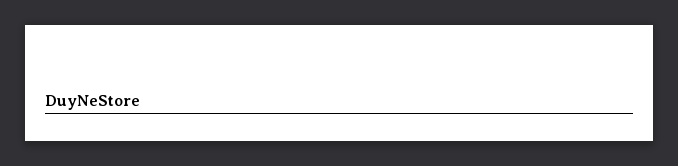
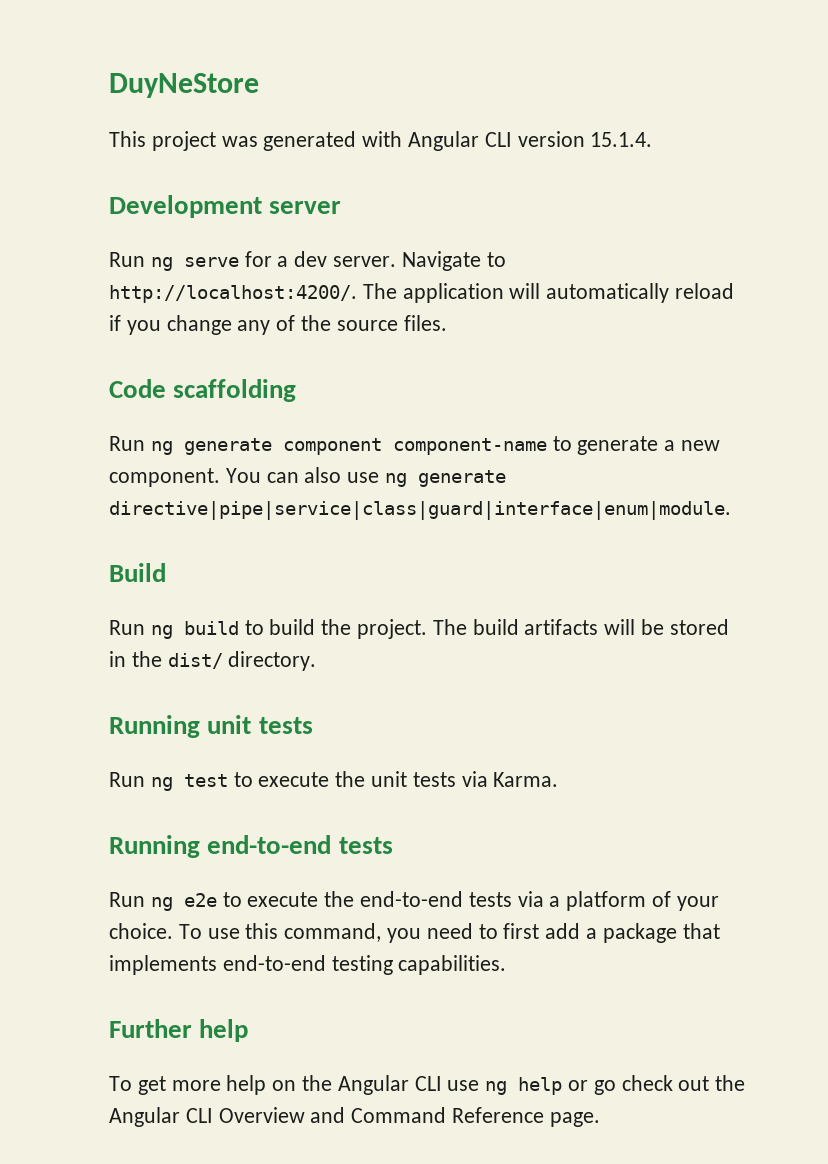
+ This project was generated with Angular CLI version 15.1.4.
+ Development server
+ Run ng serve for a dev server. Navigate to http://localhost:4200/. The application will automatically reload if you change any of the source files.
+ Code scaffolding
+ Run ng generate component component-name to generate a new component. You can also use ng generate directive|pipe|service|class|guard|interface|enum|module.
+ Build
+ Run ng build to build the project. The build artifacts will be stored in the dist/ directory.
+ Running unit tests
+ Run ng test to execute the unit tests via Karma.
+ Running end-to-end tests
+ Run ng e2e to execute the end-to-end tests via a platform of your choice. To use this command, you need to first add a package that implements end-to-end testing capabilities.
+ Further help
+ To get more help on the Angular CLI use ng help or go check out the Angular CLI Overview and Command Reference page.

